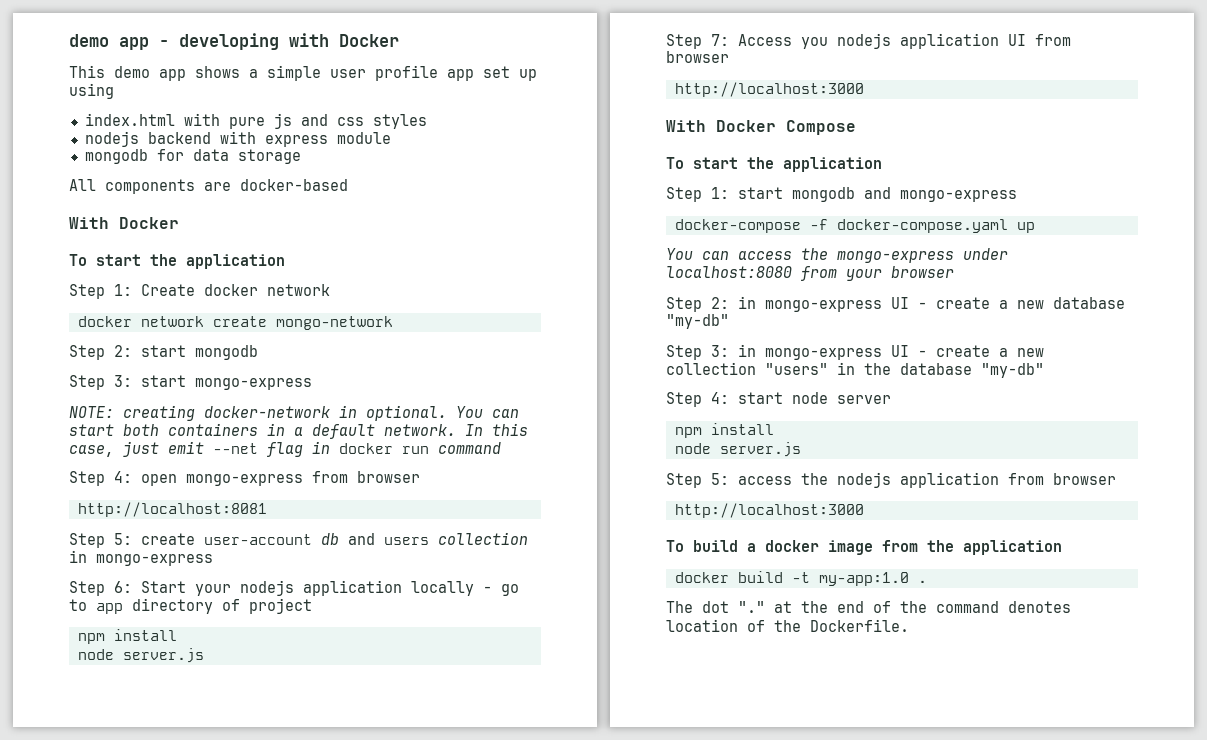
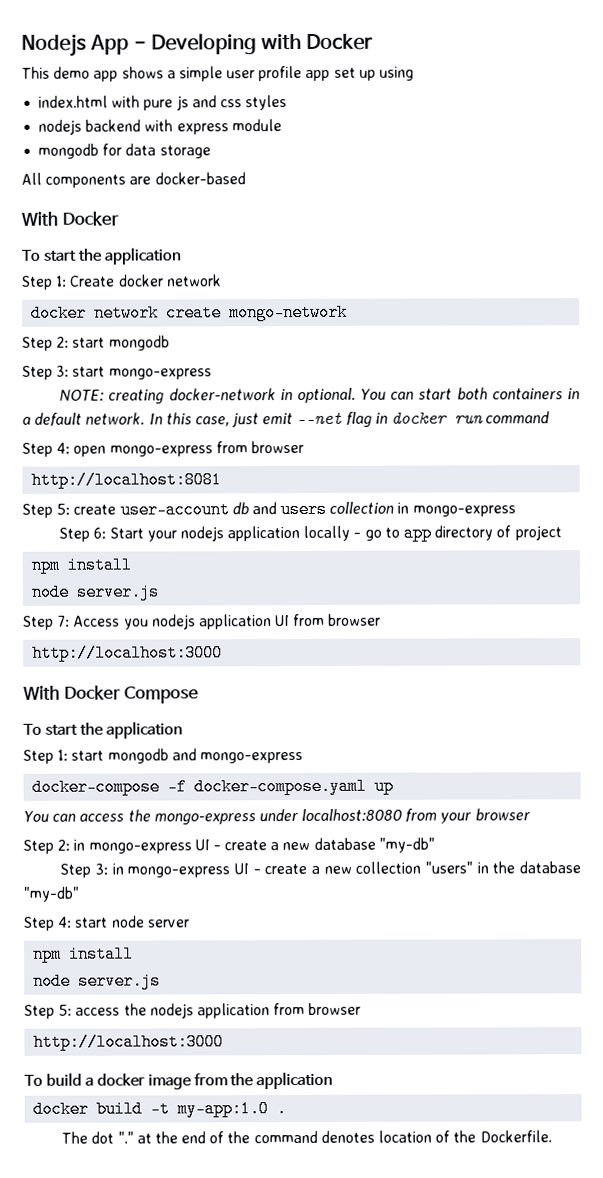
- demo app - developing with Docker
+ Nodejs App - Developing with Docker

